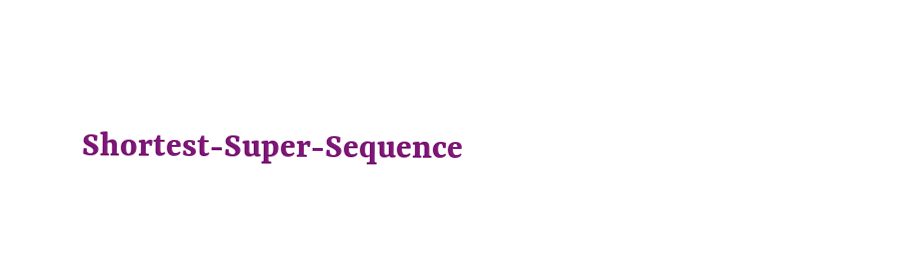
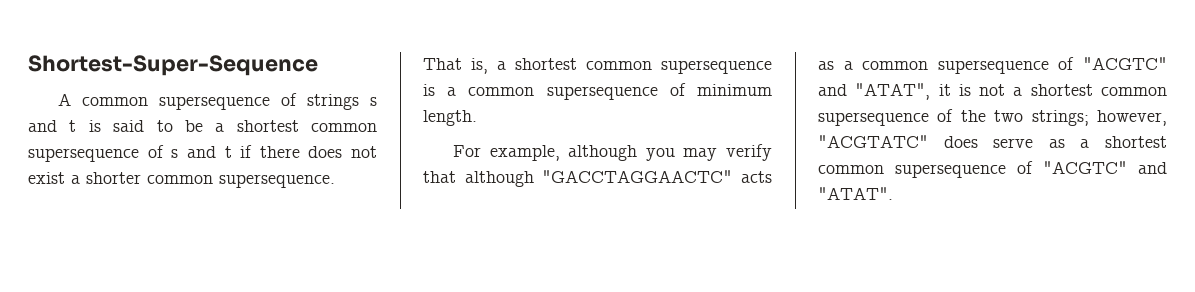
+ A common supersequence of strings s and t is said to be a shortest common supersequence of s and t if there does not exist a shorter common supersequence. That is, a shortest common supersequence is a common supersequence of minimum length.
+ For example, although you may verify that although "GACCTAGGAACTC" acts as a common supersequence of "ACGTC" and "ATAT", it is not a shortest common supersequence of the two strings; however, "ACGTATC" does serve as a shortest common supersequence of "ACGTC" and "ATAT".

